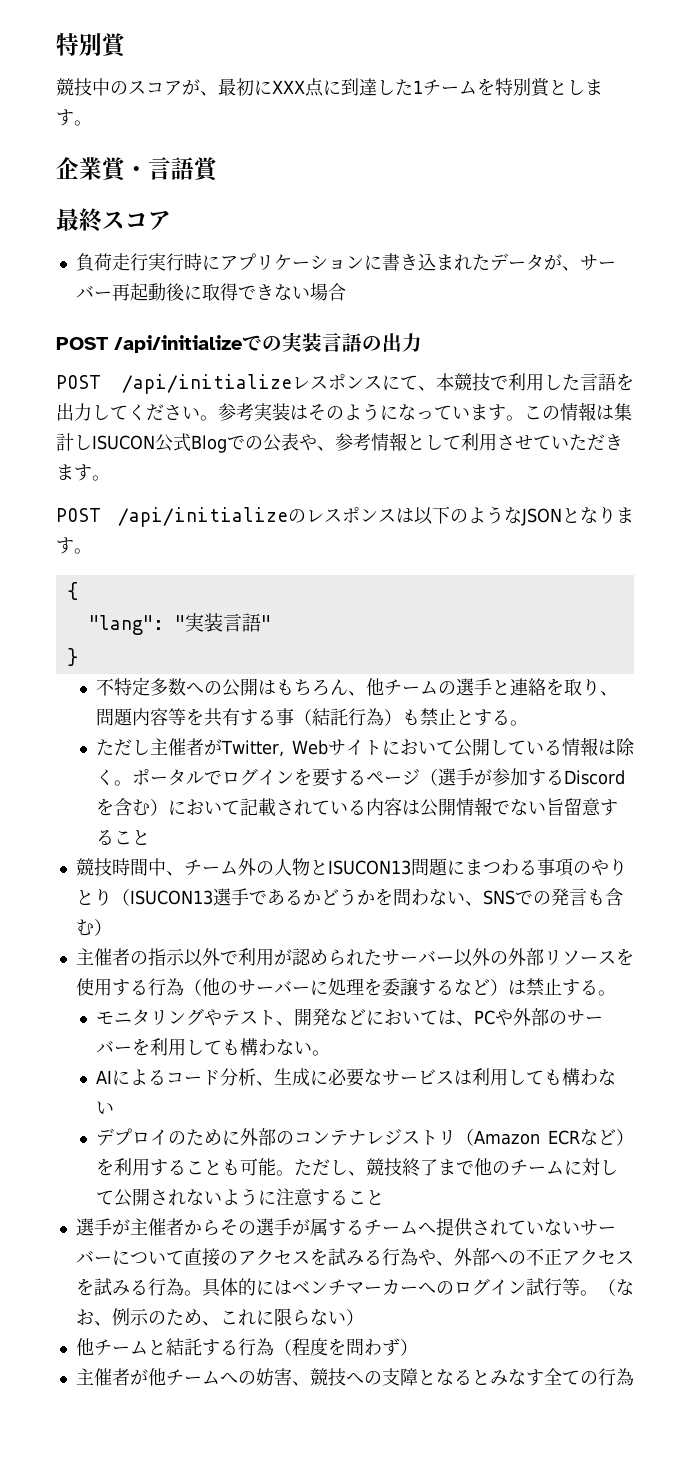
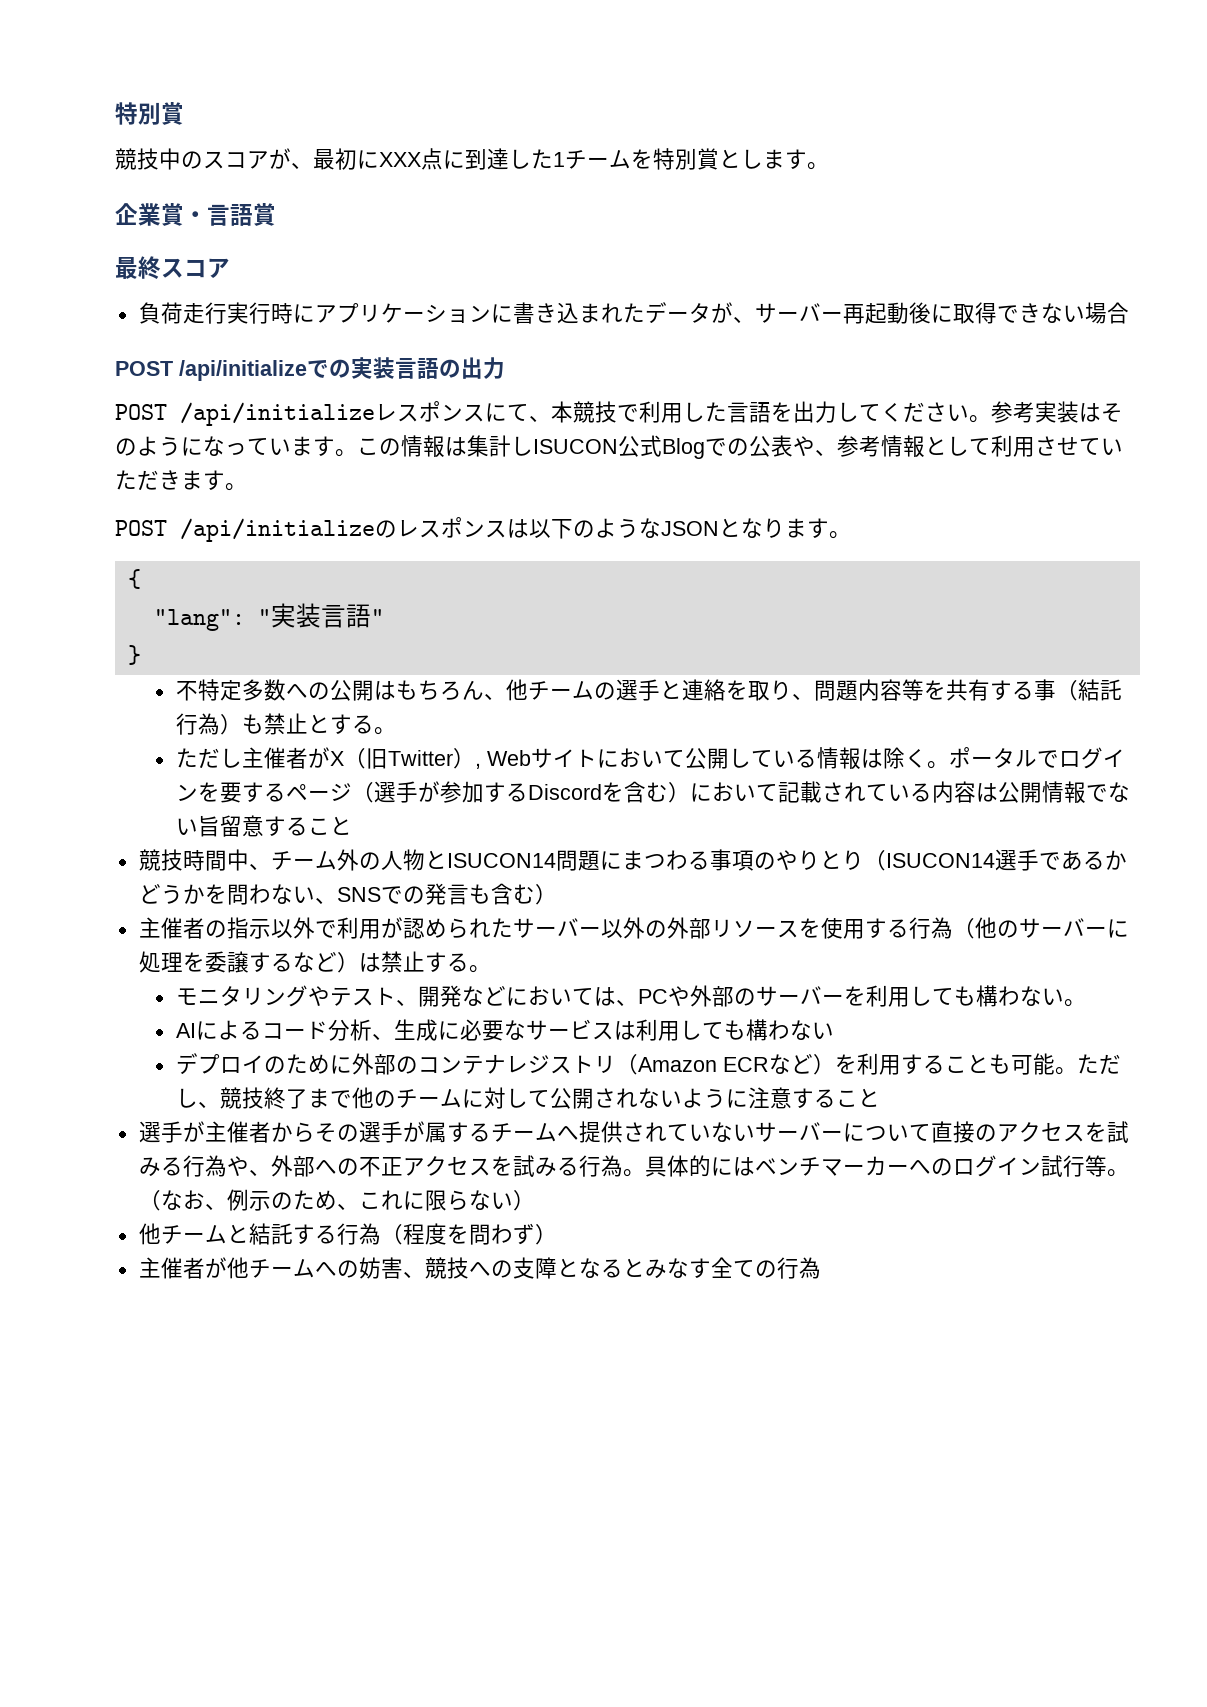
- ただし主催者がTwitter, Webサイトにおいて公開している情報は除く。
+ ただし主催者がX（旧Twitter）, Webサイトにおいて公開している情報は除く。
- 競技時間中、チーム外の人物とISUCON13問題にまつわる事項のやりとり（ISUCON13選手であるかどうかを問わない、SNSでの発言も含む）
+ 競技時間中、チーム外の人物とISUCON14問題にまつわる事項のやりとり（ISUCON14選手であるかどうかを問わない、SNSでの発言も含む）

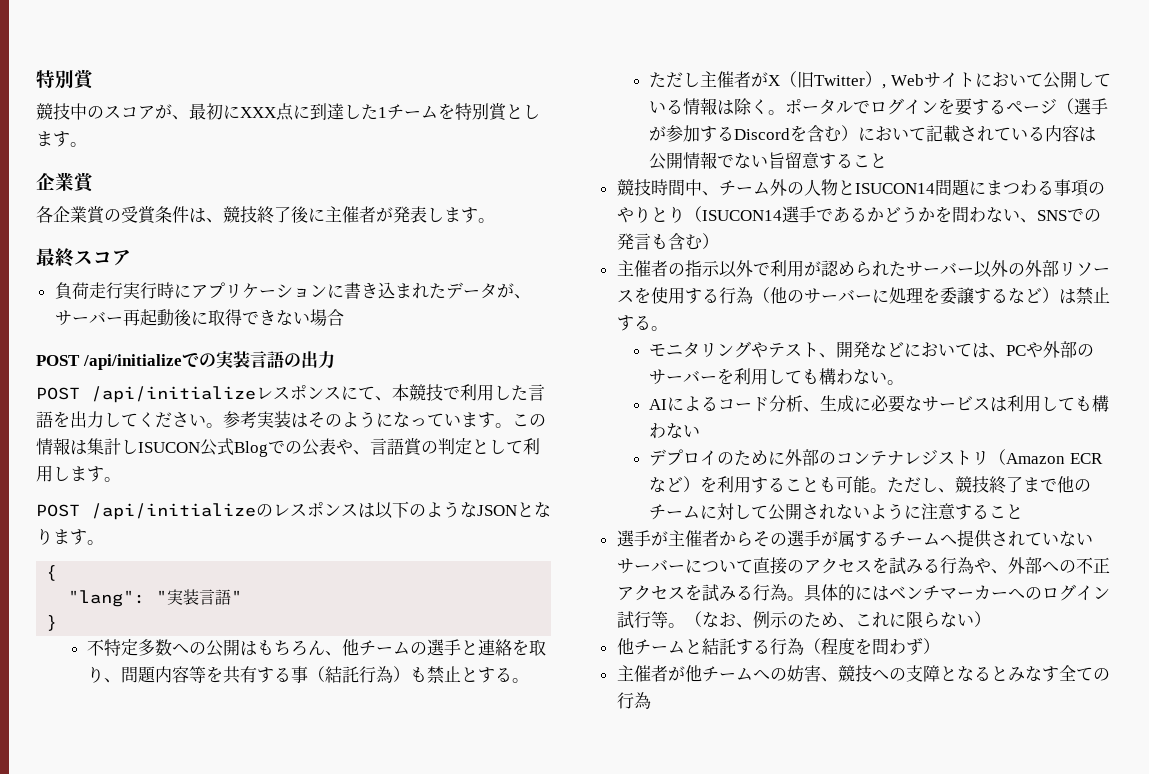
  競技中のスコアが、最初にXXX点に到達した1チームを特別賞とします。
- 企業賞・言語賞
+ 企業賞
+ 各企業賞の受賞条件は、競技終了後に主催者が発表します。
- この情報は集計しISUCON公式Blogでの公表や、参考情報として利用させていただきます。
+ この情報は集計しISUCON公式Blogでの公表や、言語賞の判定として利用します。

